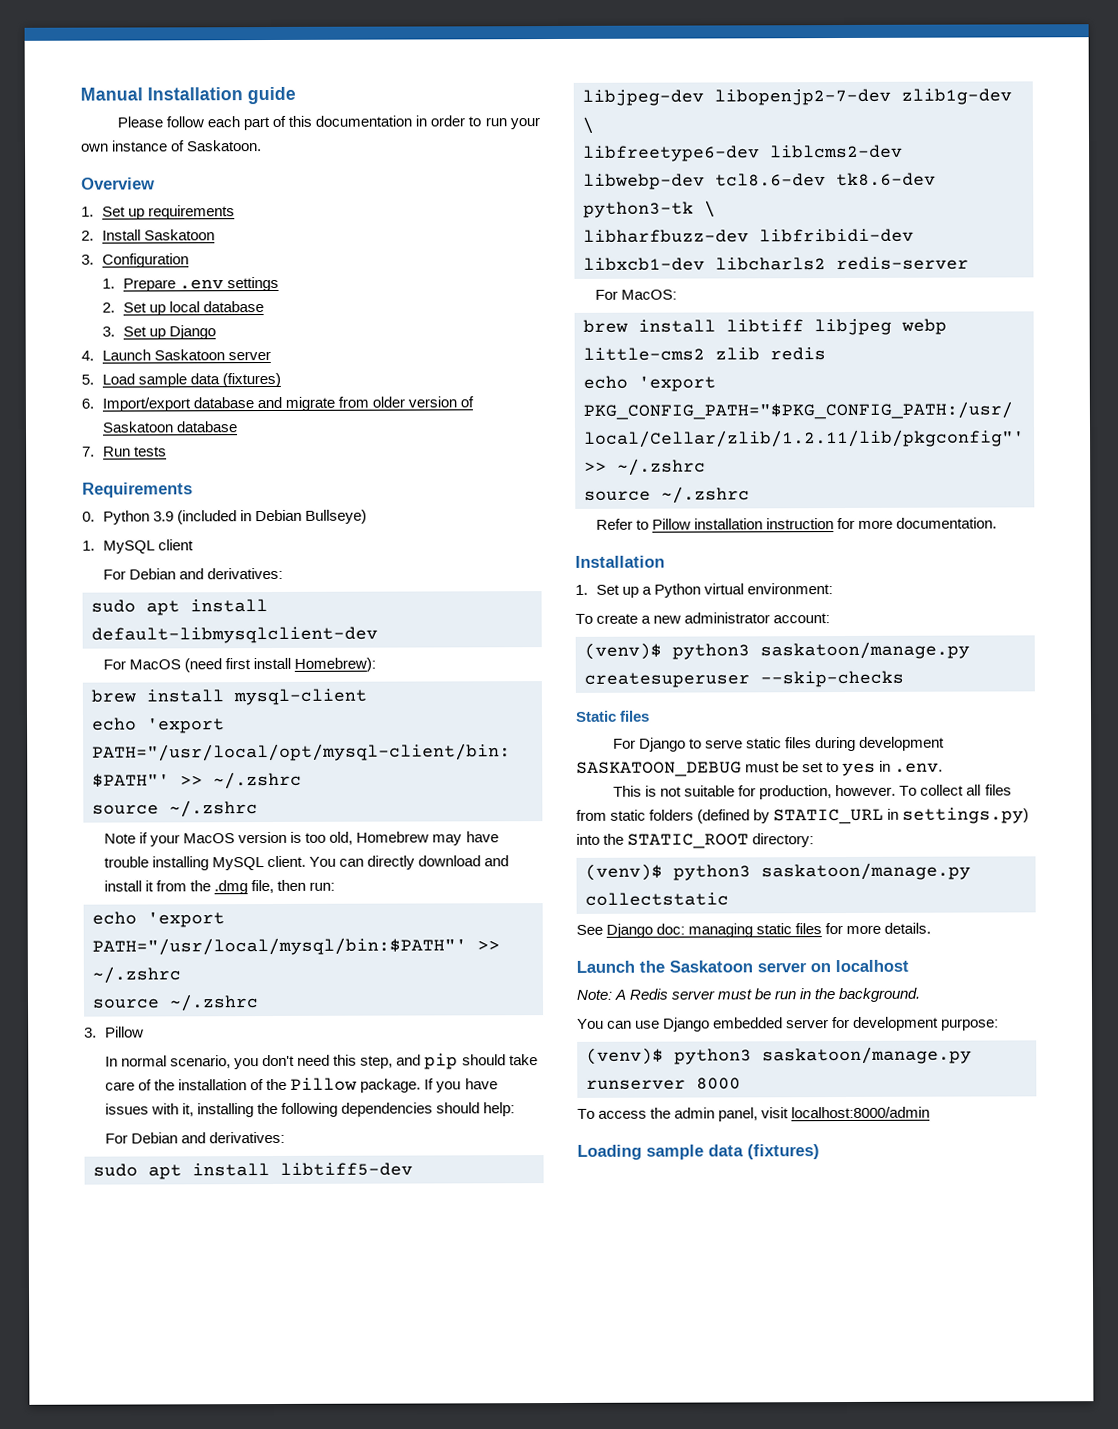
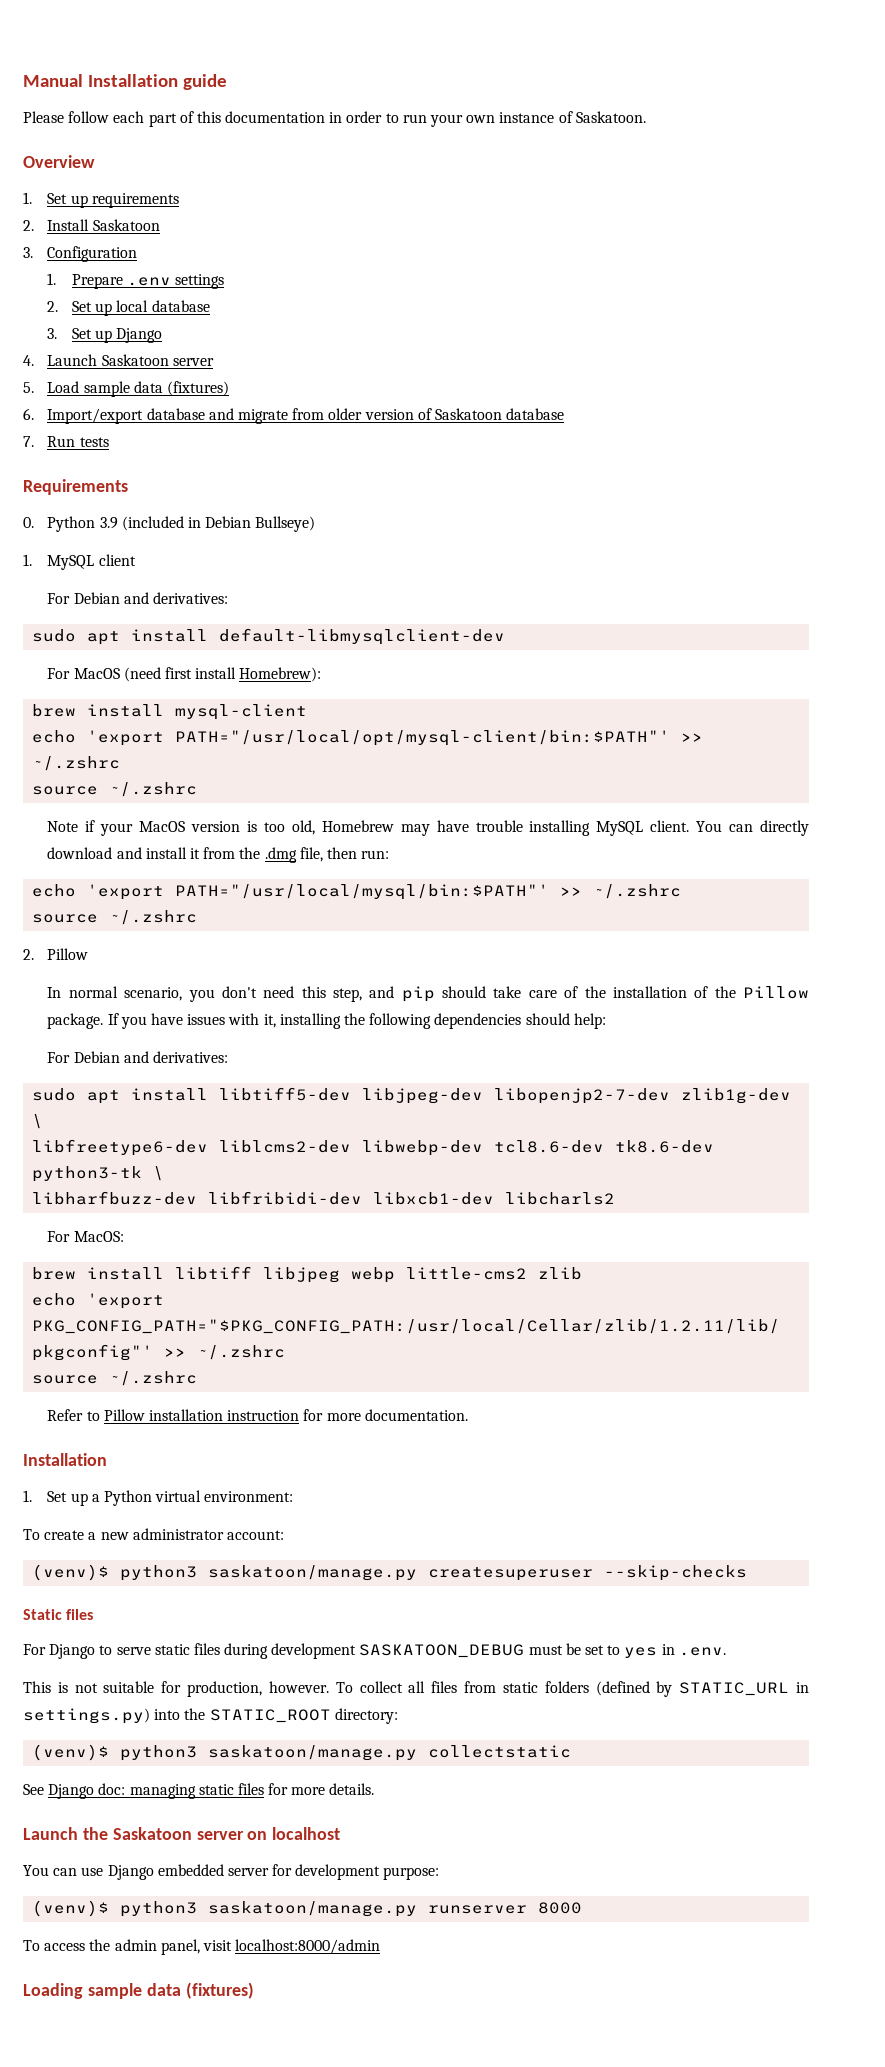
- 3. Pillow
+ 2. Pillow
- libharfbuzz-dev libfribidi-dev libxcb1-dev libcharls2 redis-server
+ libharfbuzz-dev libfribidi-dev libxcb1-dev libcharls2
- brew install libtiff libjpeg webp little-cms2 zlib redis
+ brew install libtiff libjpeg webp little-cms2 zlib
- Note: A Redis server must be run in the background.

